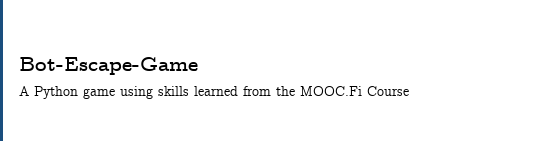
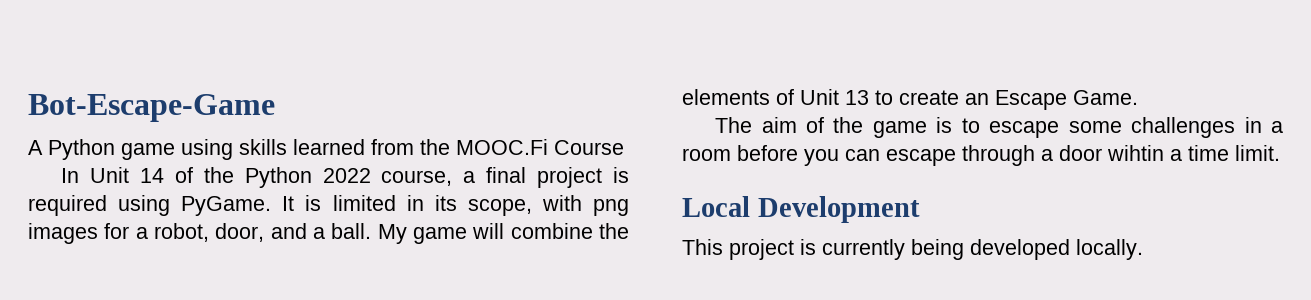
+ In Unit 14 of the Python 2022 course, a final project is required using PyGame. It is limited in its scope, with png images for a robot, door, and a ball. My game will combine the elements of Unit 13 to create an Escape Game.
+ The aim of the game is to escape some challenges in a room before you can escape through a door wihtin a time limit.
+ Local Development
+ This project is currently being developed locally.

